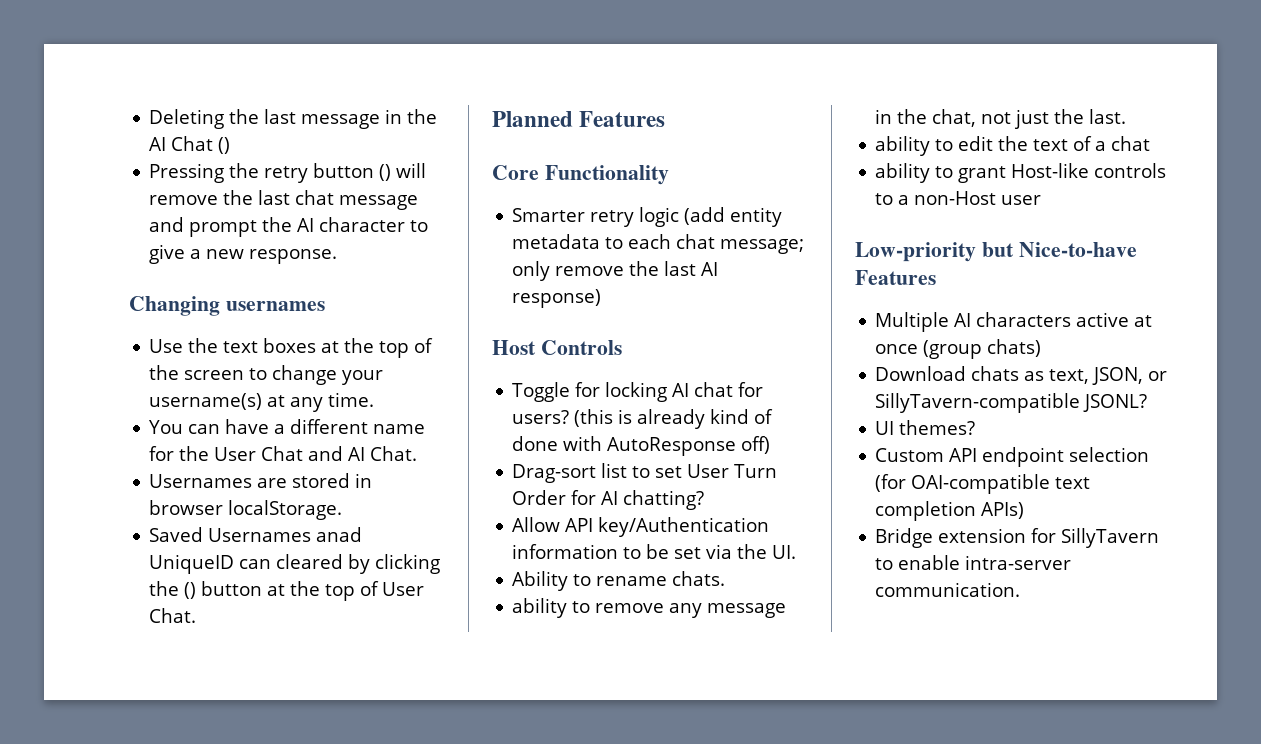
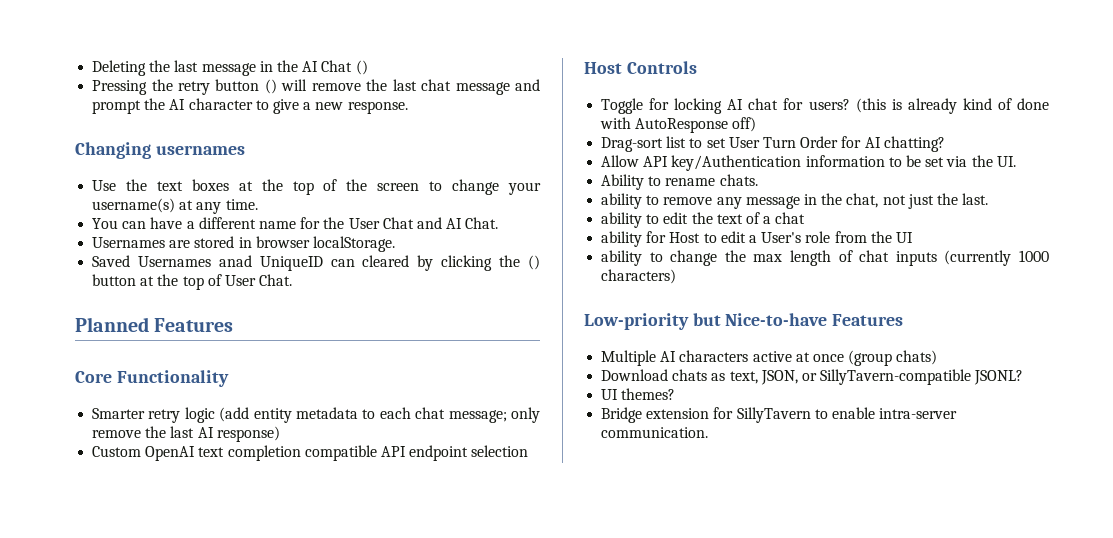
+ Custom OpenAI text completion compatible API endpoint selection
- ability to grant Host-like controls to a non-Host user
+ ability for Host to edit a User's role from the UI
+ ability to change the max length of chat inputs (currently 1000 characters)
- Custom API endpoint selection (for OAI-compatible text completion APIs)

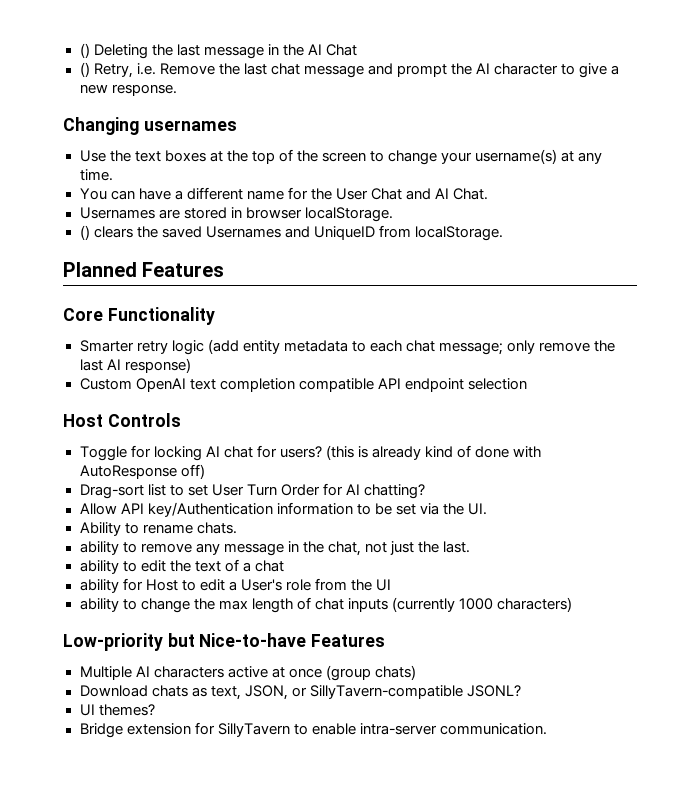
- Deleting the last message in the AI Chat ()
- Pressing the retry button () will remove the last chat message and prompt the AI character to give a new response.
+ () Deleting the last message in the AI Chat
+ () Retry, i.e. Remove the last chat message and prompt the AI character to give a new response.
- Saved Usernames anad UniqueID can cleared by clicking the () button at the top of User Chat.
+ () clears the saved Usernames and UniqueID from localStorage.

